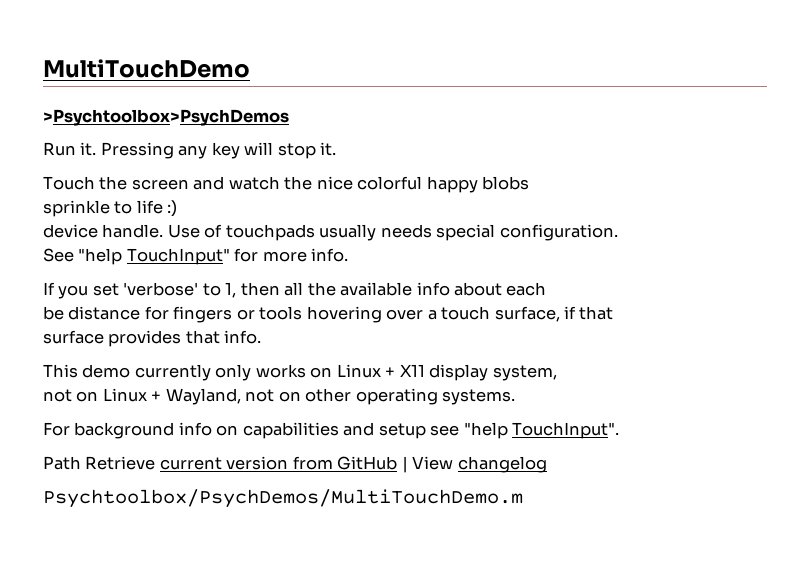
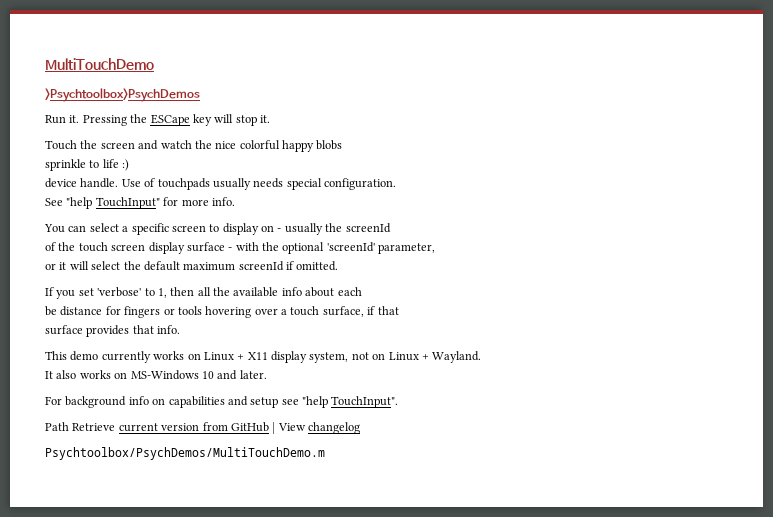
- Pressing any key will stop it.
+ Pressing the ESCape key will stop it.
+ You can select a specific screen to display on - usually the screenId
+ of the touch screen display surface - with the optional 'screenId' parameter,
+ or it will select the default maximum screenId if omitted.
- This demo currently only works on Linux + X11 display system,
- not on Linux + Wayland, not on other operating systems.
+ This demo currently works on Linux + X11 display system, not on Linux + Wayland.
+ It also works on MS-Windows 10 and later.

